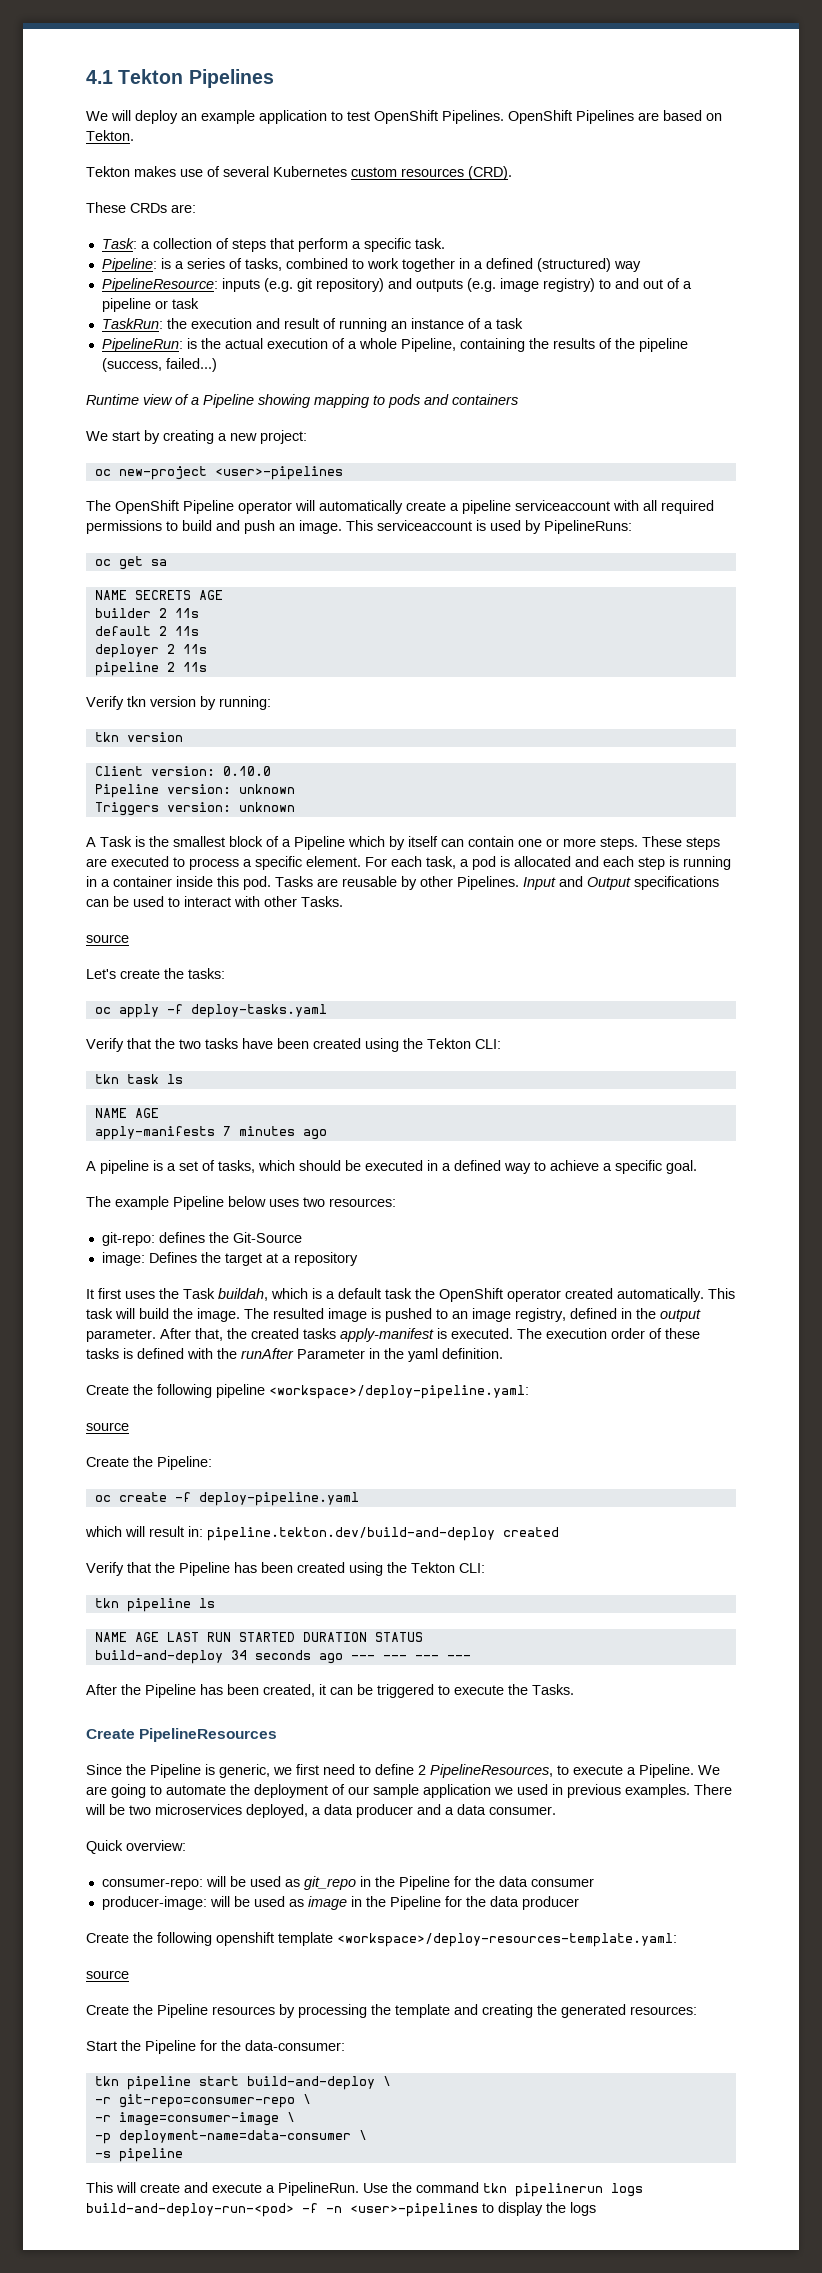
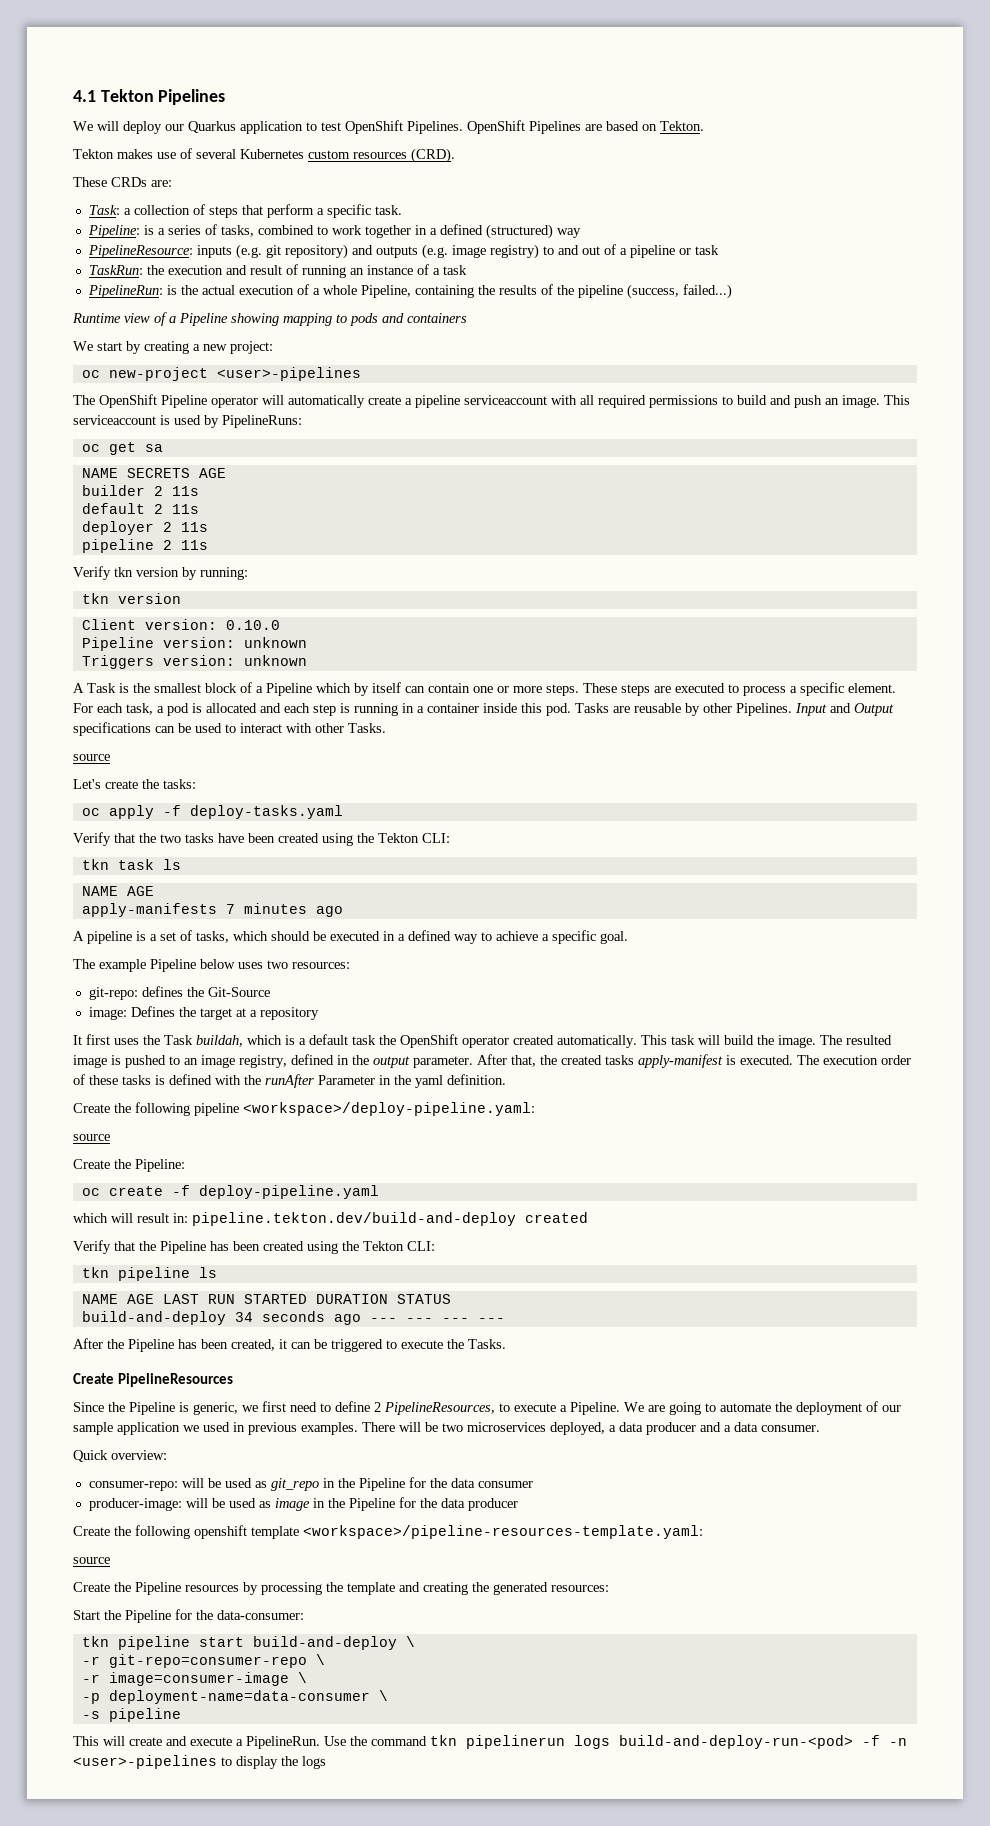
- We will deploy an example application to test OpenShift Pipelines.
+ We will deploy our Quarkus application to test OpenShift Pipelines.
- Create the following openshift template <workspace>/deploy-resources-template.yaml:
+ Create the following openshift template <workspace>/pipeline-resources-template.yaml:

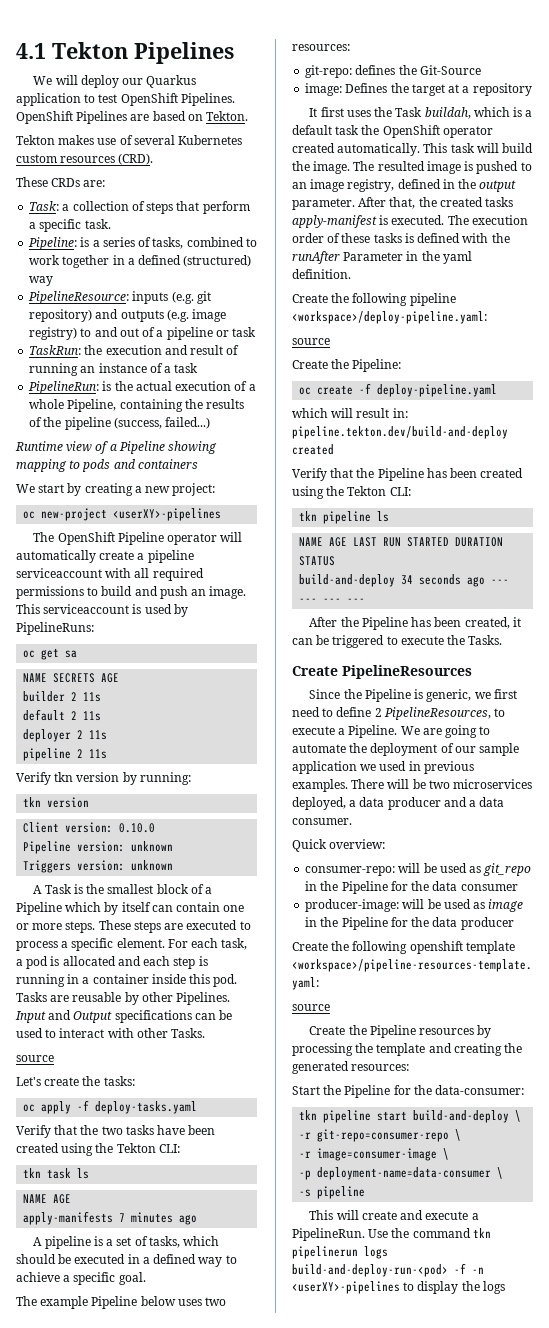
- oc new-project <user>-pipelines
+ oc new-project <userXY>-pipelines
- Use the command tkn pipelinerun logs build-and-deploy-run-<pod> -f -n <user>-pipelines to display the logs
+ Use the command tkn pipelinerun logs build-and-deploy-run-<pod> -f -n <userXY>-pipelines to display the logs

